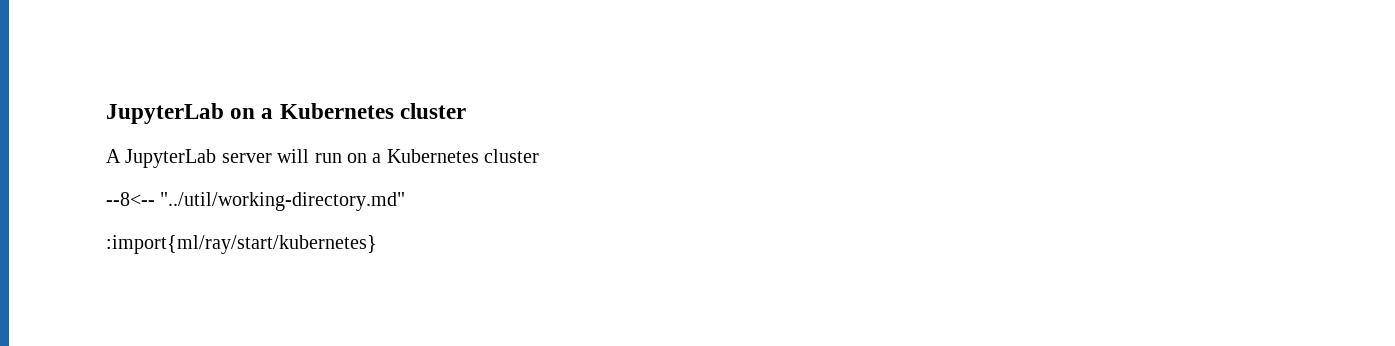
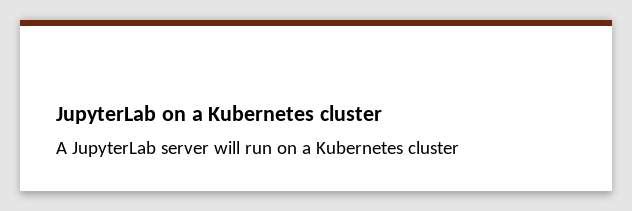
- --8<-- "../util/working-directory.md"
- :import{ml/ray/start/kubernetes}

